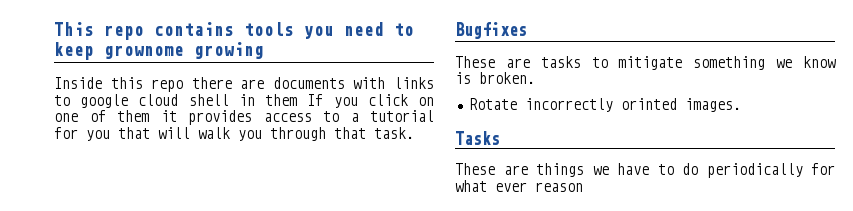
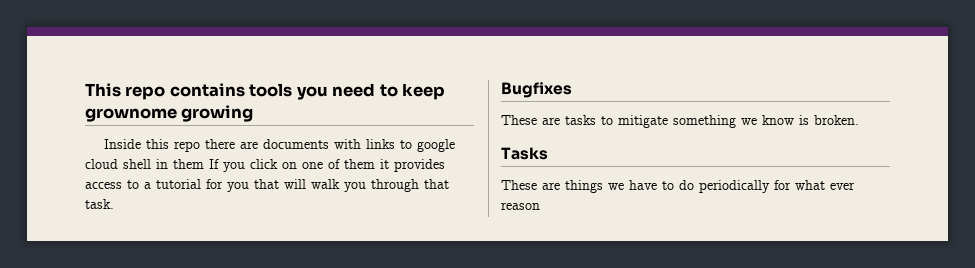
- Rotate incorrectly orinted images.

